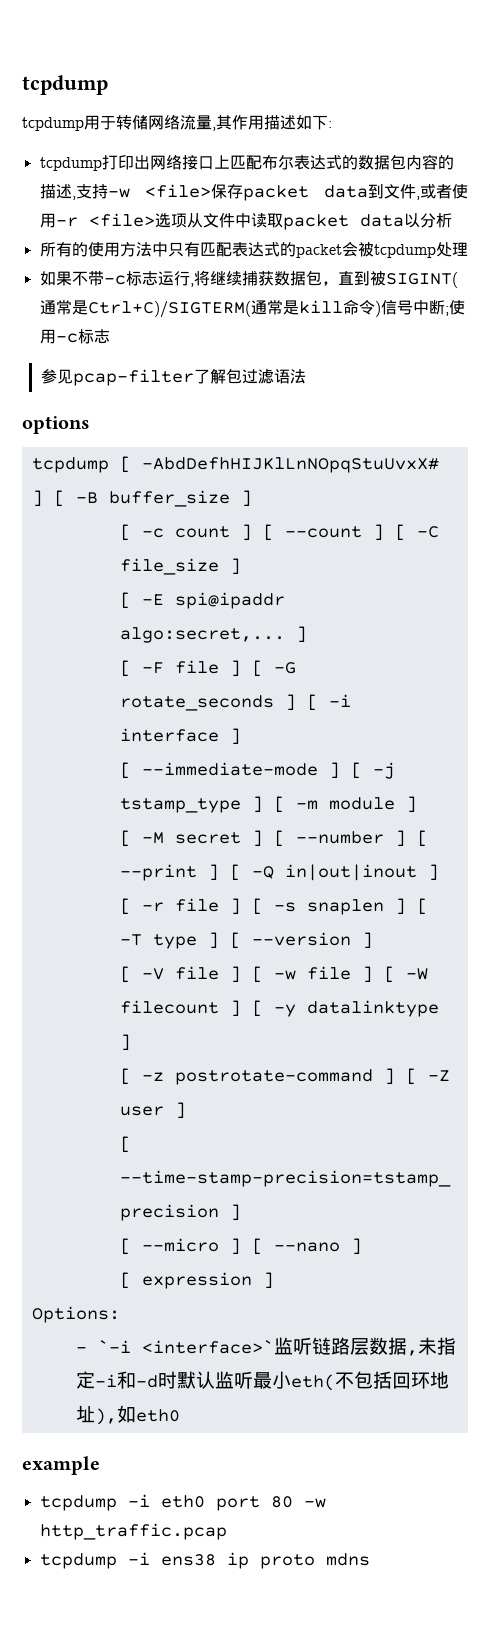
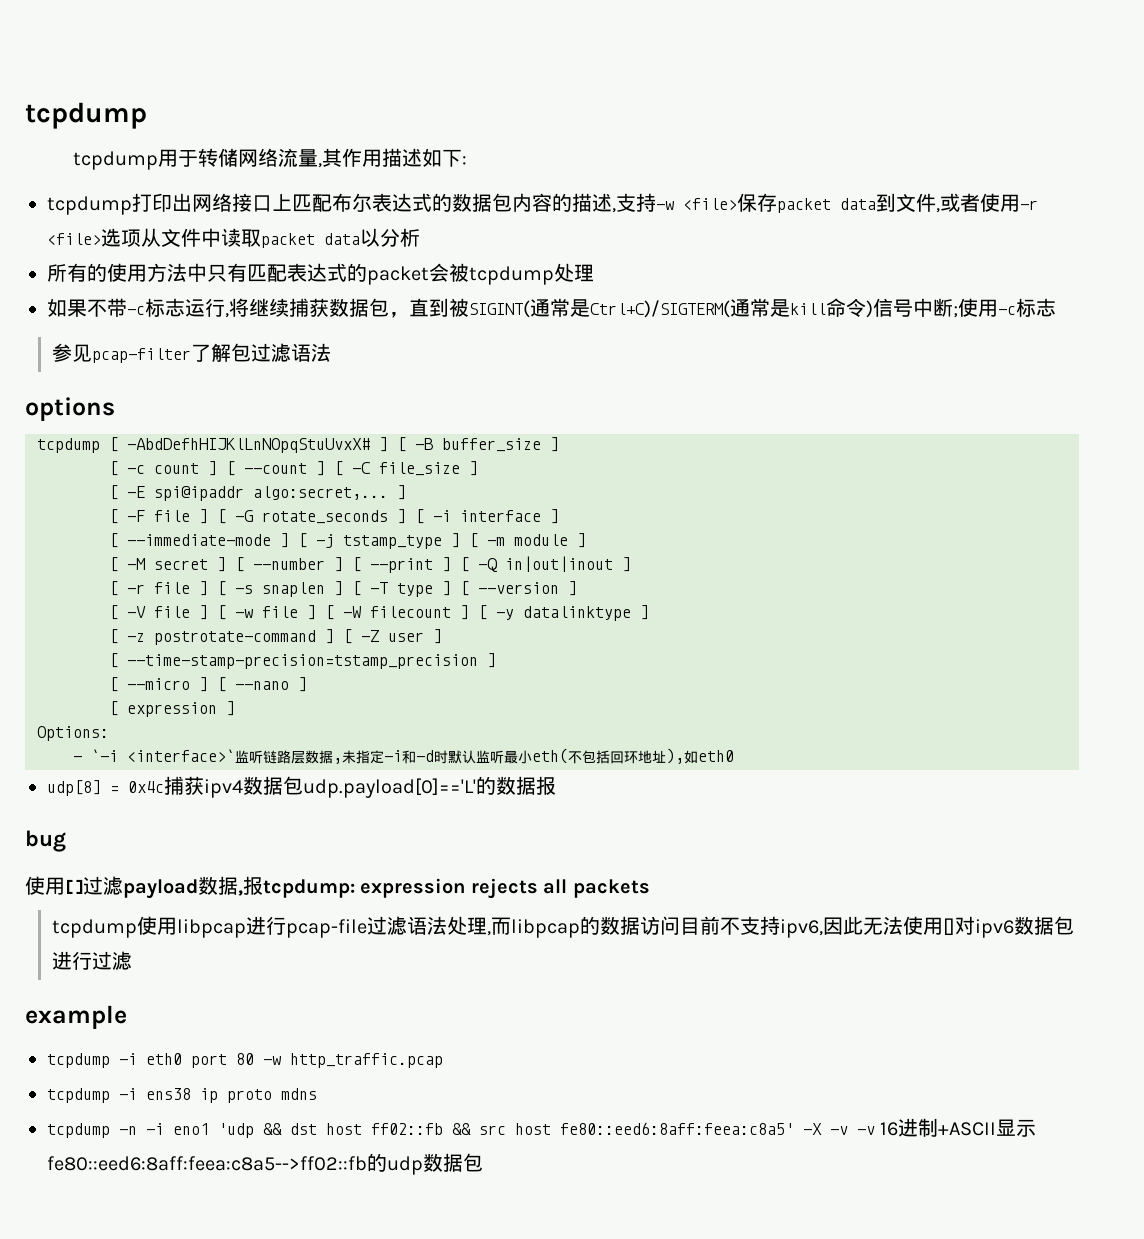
+ udp[8] = 0x4c捕获ipv4数据包udp.payload[0]=='L'的数据报
+ bug
+ 使用[]过滤payload数据,报tcpdump: expression rejects all packets
+ tcpdump使用libpcap进行pcap-file过滤语法处理,而libpcap的数据访问目前不支持ipv6,因此无法使用[]对ipv6数据包进行过滤
+ tcpdump -n -i eno1 'udp && dst host ff02::fb && src host fe80::eed6:8aff:feea:c8a5' -X -v -v 16进制+ASCII显示fe80::eed6:8aff:feea:c8a5-->ff02::fb的udp数据包

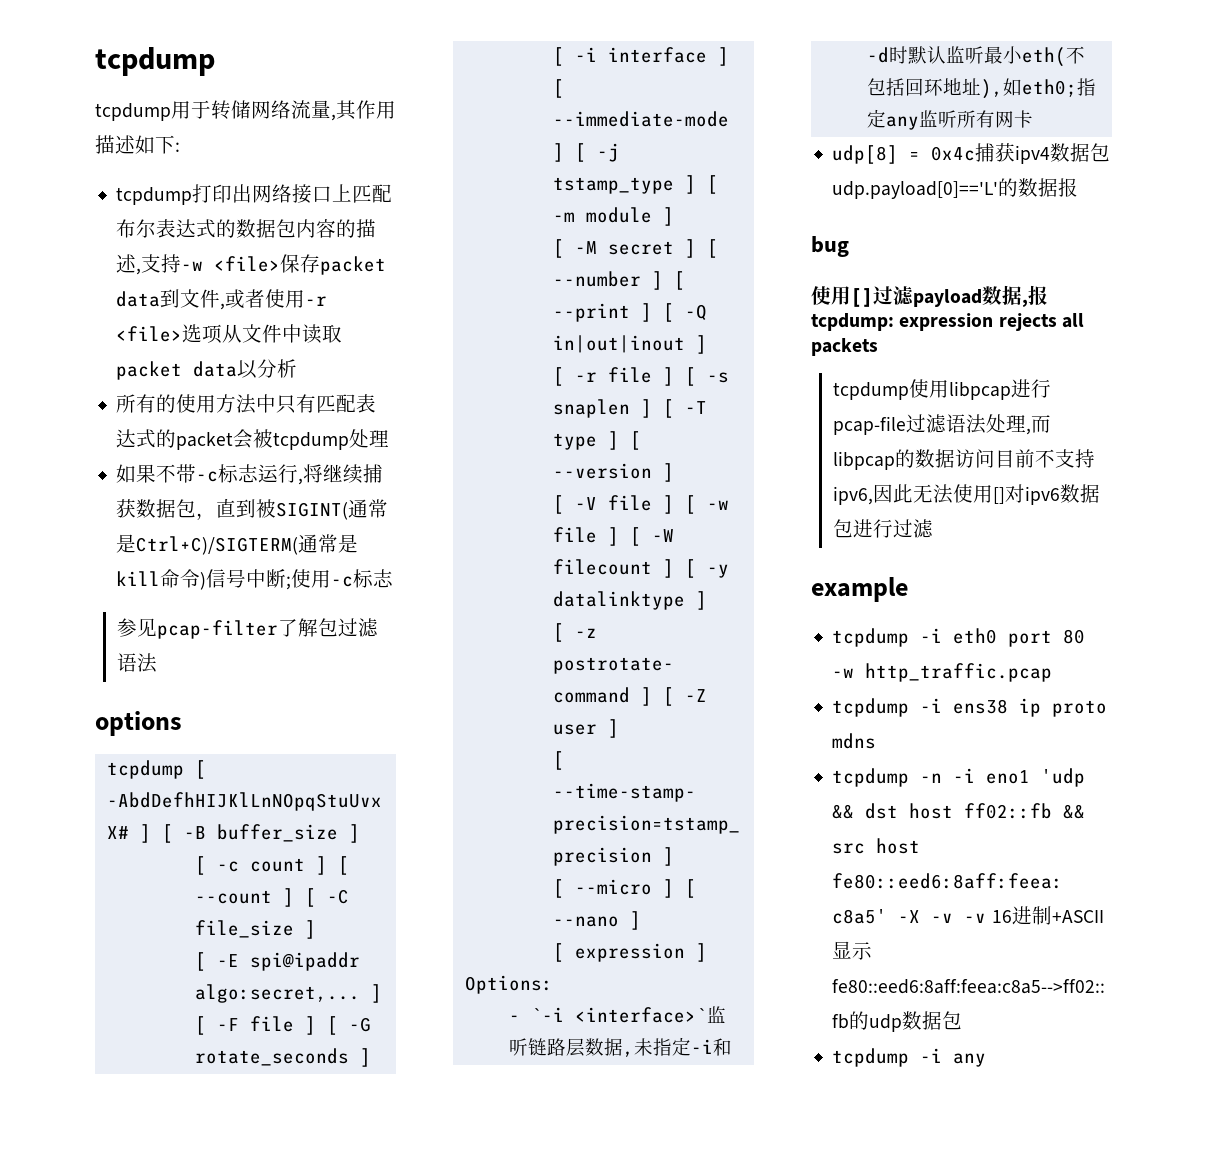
- - `-i <interface>`监听链路层数据,未指定-i和-d时默认监听最小eth(不包括回环地址),如eth0
+ - `-i <interface>`监听链路层数据,未指定-i和-d时默认监听最小eth(不包括回环地址),如eth0;指定any监听所有网卡
+ tcpdump -i any

